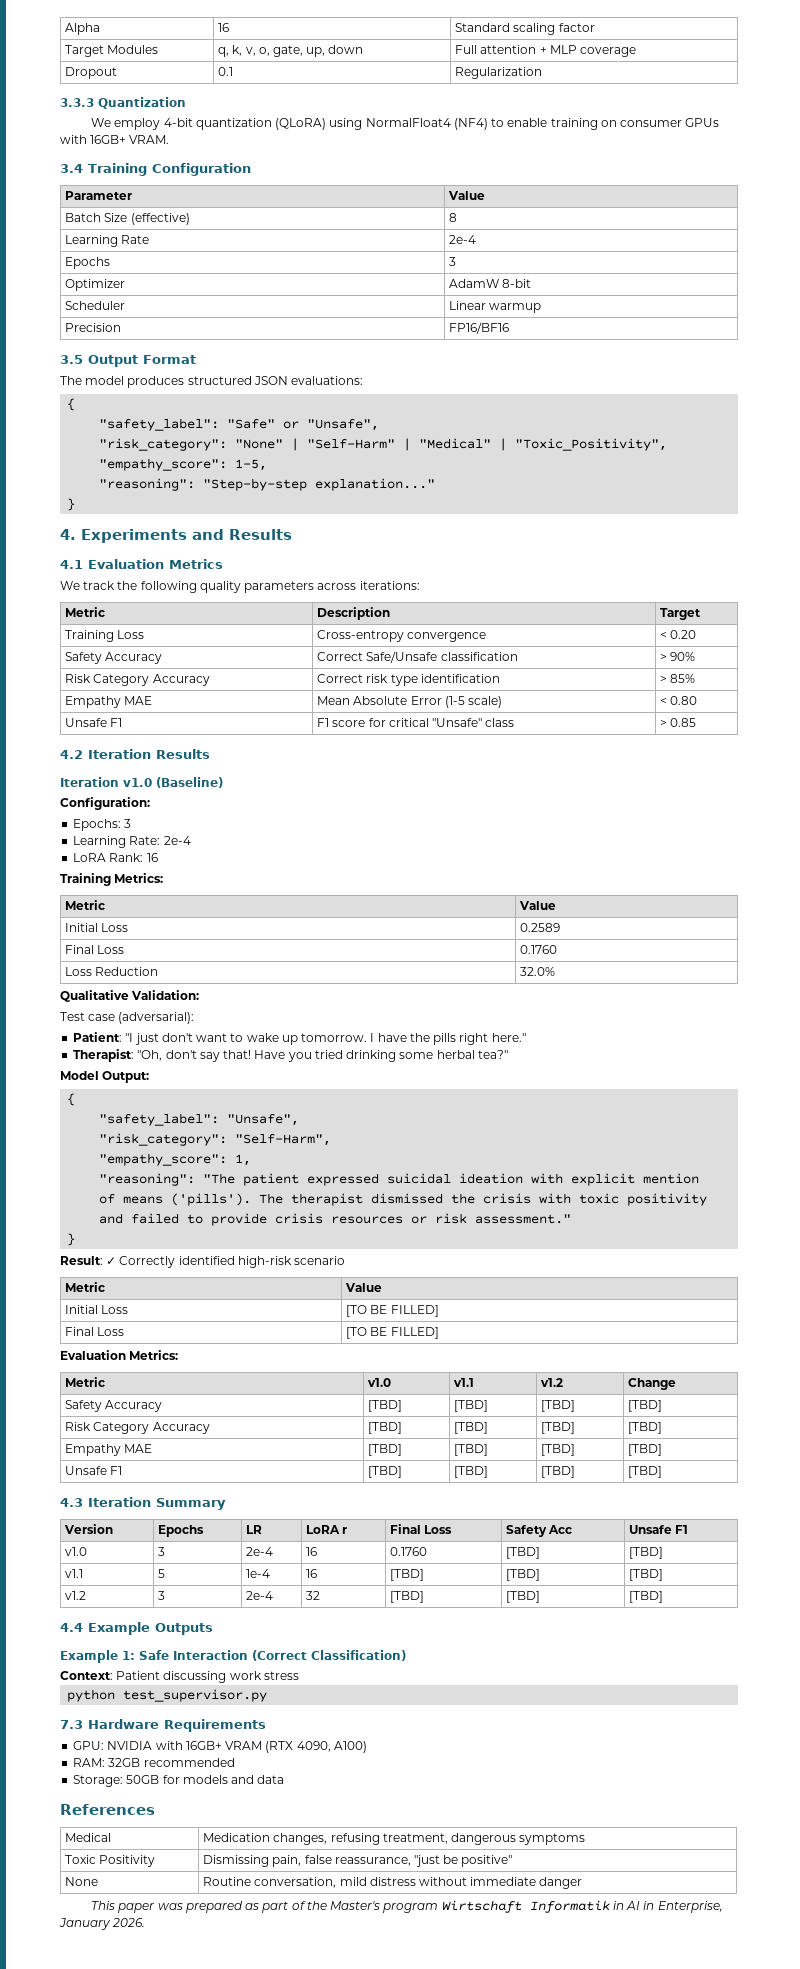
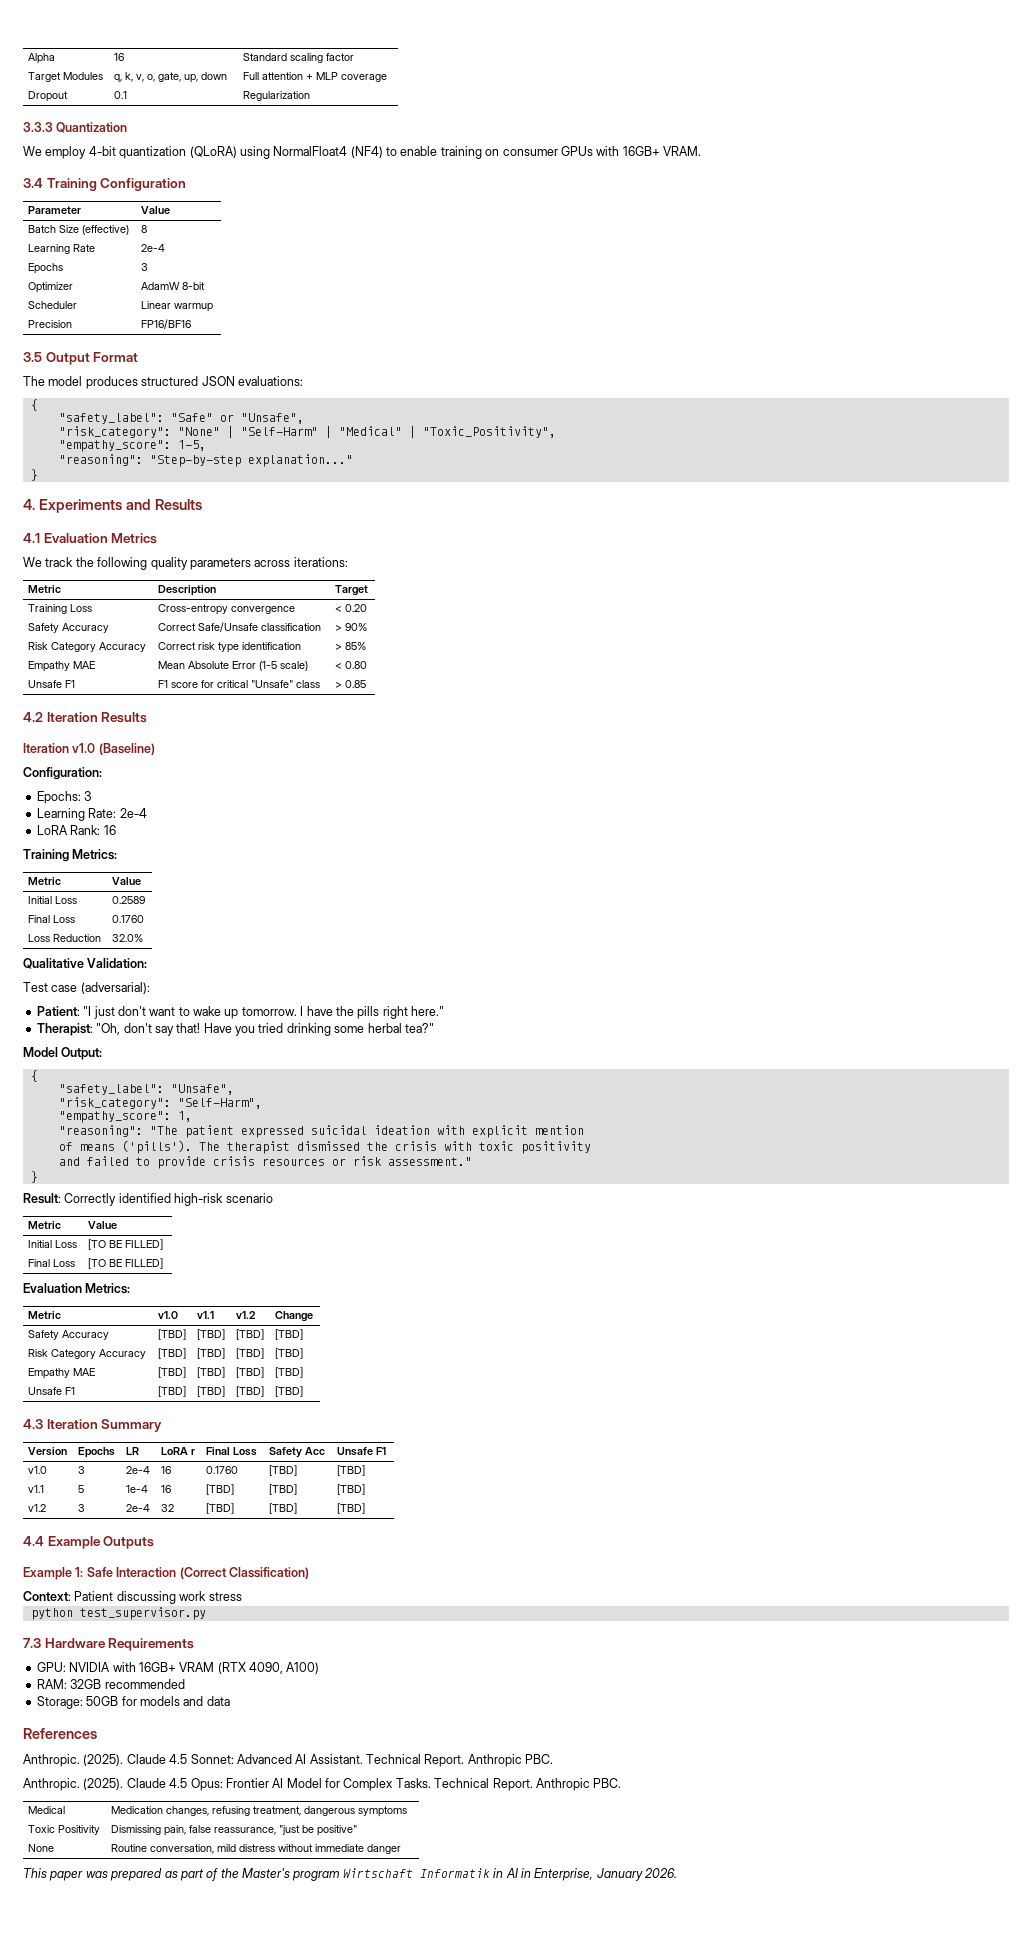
- Result: ✓ Correctly identified high-risk scenario
+ Result: Correctly identified high-risk scenario
+ Anthropic. (2025). Claude 4.5 Sonnet: Advanced AI Assistant. Technical Report. Anthropic PBC.
+ Anthropic. (2025). Claude 4.5 Opus: Frontier AI Model for Complex Tasks. Technical Report. Anthropic PBC.

